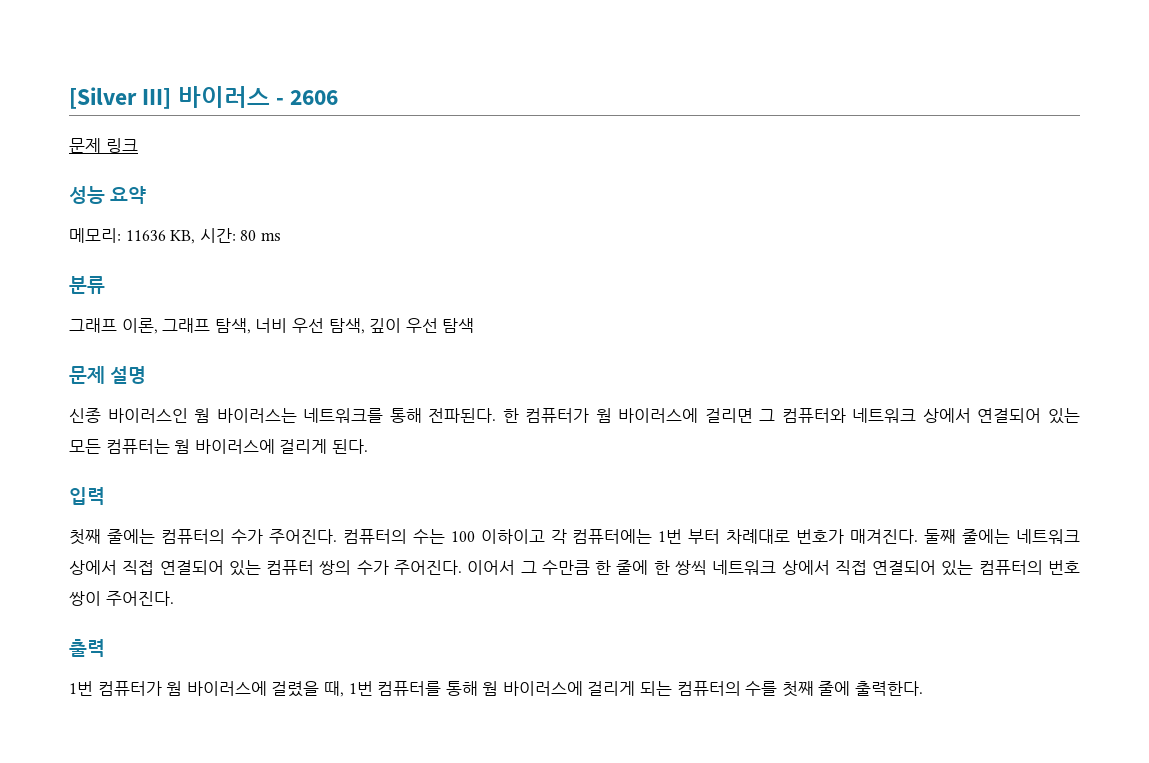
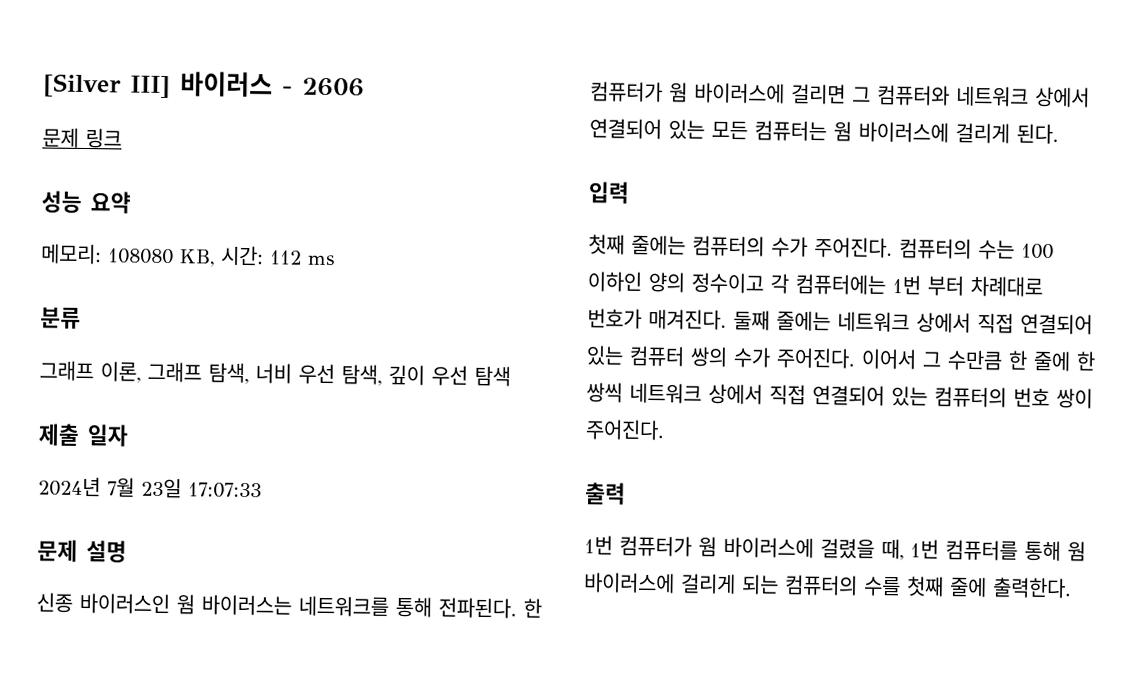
- 메모리: 11636 KB, 시간: 80 ms
+ 메모리: 108080 KB, 시간: 112 ms
+ 제출 일자
+ 2024년 7월 23일 17:07:33
- 컴퓨터의 수는 100 이하이고 각 컴퓨터에는 1번 부터 차례대로 번호가 매겨진다.
+ 컴퓨터의 수는 100 이하인 양의 정수이고 각 컴퓨터에는 1번 부터 차례대로 번호가 매겨진다.

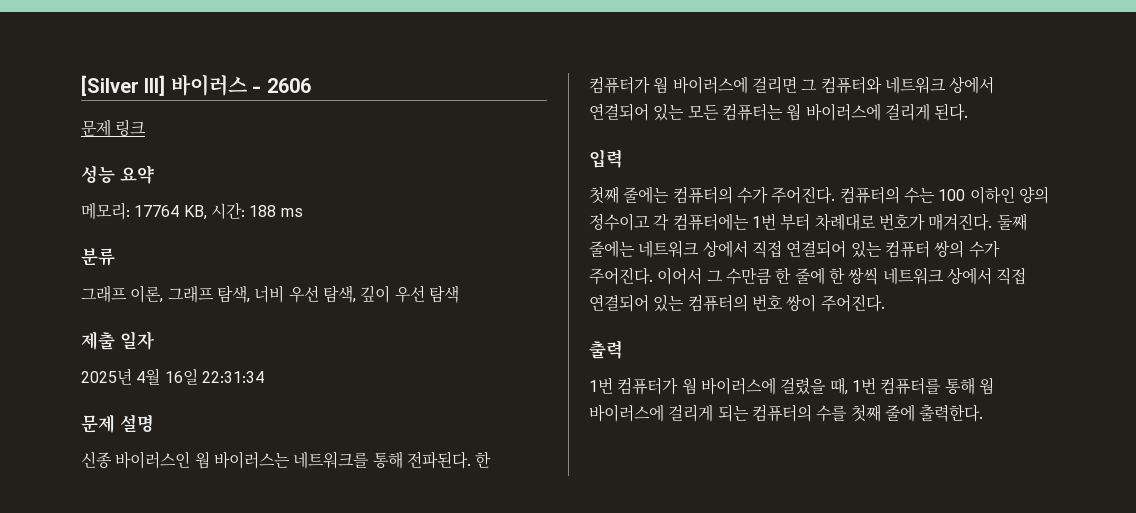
- 메모리: 108080 KB, 시간: 112 ms
+ 메모리: 17764 KB, 시간: 188 ms
- 2024년 7월 23일 17:07:33
+ 2025년 4월 16일 22:31:34

